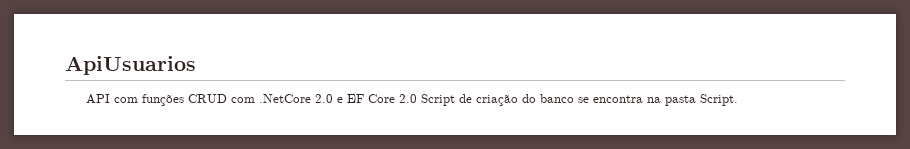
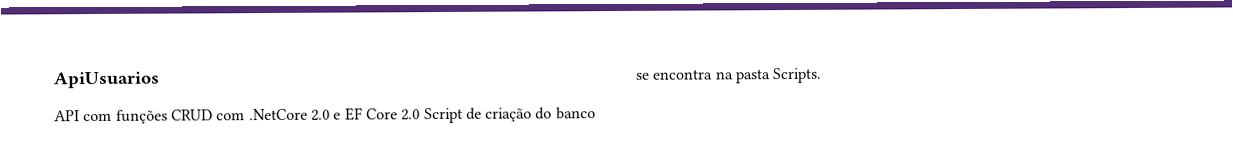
- API com funções CRUD com .NetCore 2.0 e EF Core 2.0 Script de criação do banco se encontra na pasta Script.
+ API com funções CRUD com .NetCore 2.0 e EF Core 2.0 Script de criação do banco se encontra na pasta Scripts.

